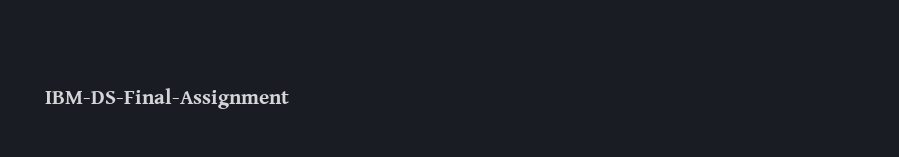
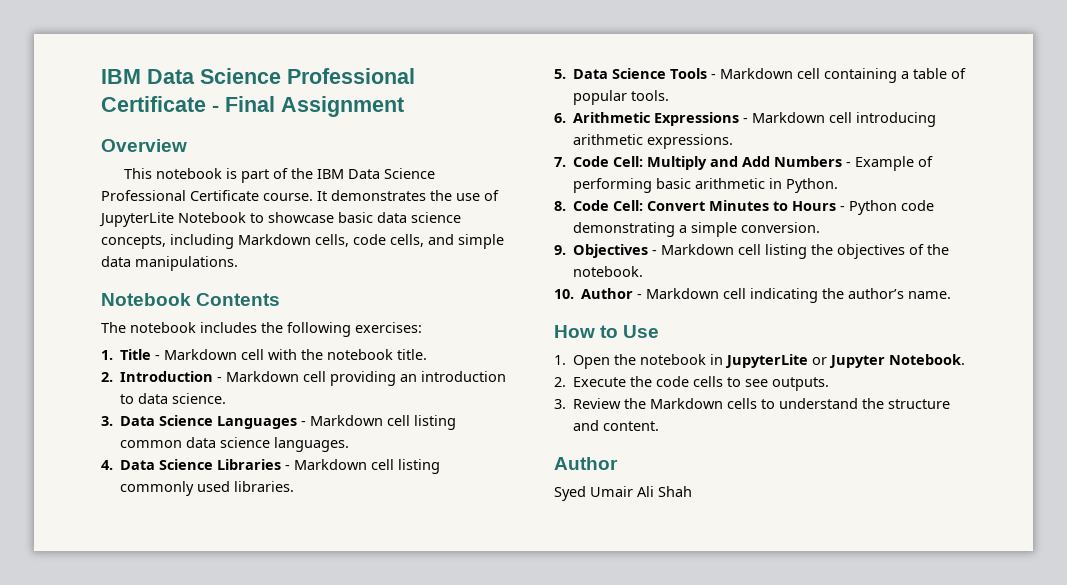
- IBM-DS-Final-Assignment
+ IBM Data Science Professional Certificate - Final Assignment
+ Overview
+ This notebook is part of the IBM Data Science Professional Certificate course. It demonstrates the use of JupyterLite Notebook to showcase basic data science concepts, including Markdown cells, code cells, and simple data manipulations.
+ Notebook Contents
+ The notebook includes the following exercises:
+ 1. Title - Markdown cell with the notebook title.
+ 2. Introduction - Markdown cell providing an introduction to data science.
+ 3. Data Science Languages - Markdown cell listing common data science languages.
+ 4. Data Science Libraries - Markdown cell listing commonly used libraries.
+ 5. Data Science Tools - Markdown cell containing a table of popular tools.
+ 6. Arithmetic Expressions - Markdown cell introducing arithmetic expressions.
+ 7. Code Cell: Multiply and Add Numbers - Example of performing basic arithmetic in Python.
+ 8. Code Cell: Convert Minutes to Hours - Python code demonstrating a simple conversion.
+ 9. Objectives - Markdown cell listing the objectives of the notebook.
+ 10. Author - Markdown cell indicating the author’s name.
+ How to Use
+ 1. Open the notebook in JupyterLite or Jupyter Notebook.
+ 2. Execute the code cells to see outputs.
+ 3. Review the Markdown cells to understand the structure and content.
+ Author
+ Syed Umair Ali Shah

